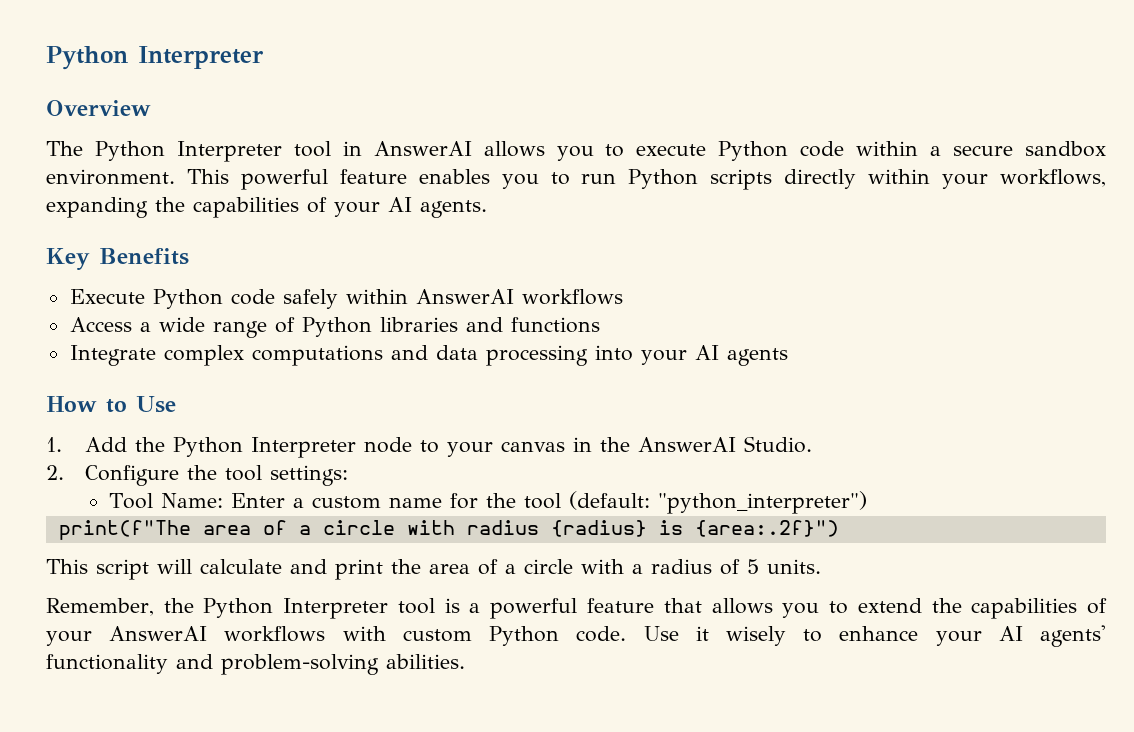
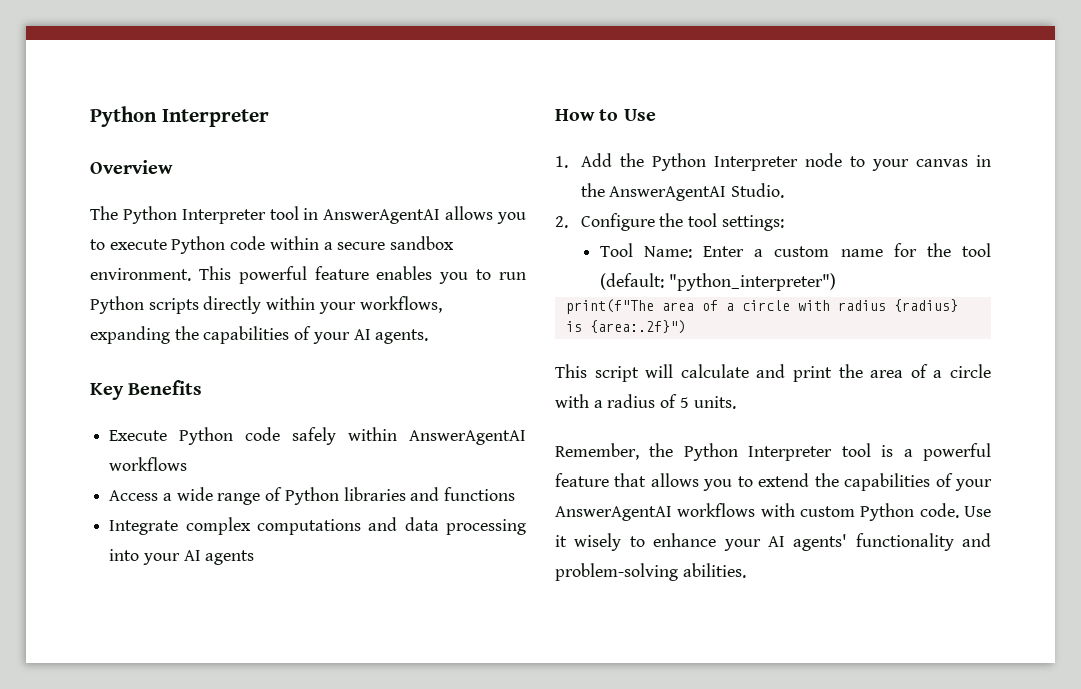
- The Python Interpreter tool in AnswerAI allows you to execute Python code within a secure sandbox environment.
+ The Python Interpreter tool in AnswerAgentAI allows you to execute Python code within a secure sandbox environment.
- Execute Python code safely within AnswerAI workflows
+ Execute Python code safely within AnswerAgentAI workflows
- 1. Add the Python Interpreter node to your canvas in the AnswerAI Studio.
+ 1. Add the Python Interpreter node to your canvas in the AnswerAgentAI Studio.
- Remember, the Python Interpreter tool is a powerful feature that allows you to extend the capabilities of your AnswerAI workflows with custom Python code.
+ Remember, the Python Interpreter tool is a powerful feature that allows you to extend the capabilities of your AnswerAgentAI workflows with custom Python code.

